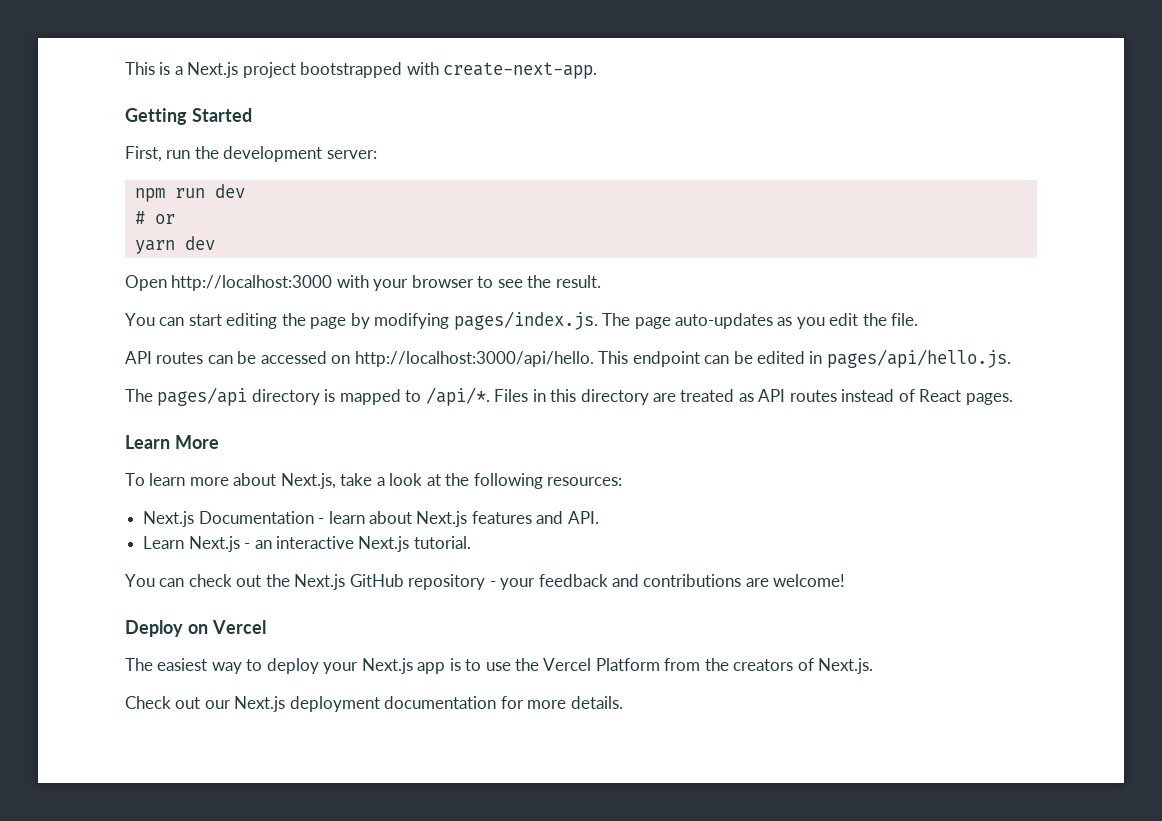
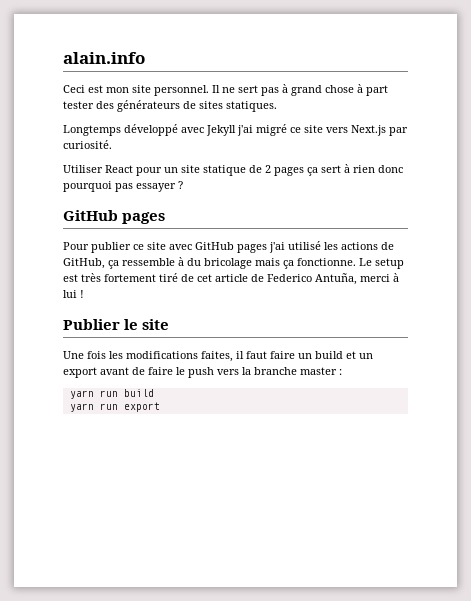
- This is a Next.js project bootstrapped with create-next-app.
- Getting Started
- First, run the development server:
- npm run dev
- # or
- yarn dev
- Open http://localhost:3000 with your browser to see the result.
- You can start editing the page by modifying pages/index.js. The page auto-updates as you edit the file.
- API routes can be accessed on http://localhost:3000/api/hello. This endpoint can be edited in pages/api/hello.js.
- The pages/api directory is mapped to /api/*. Files in this directory are treated as API routes instead of React pages.
- Learn More
- To learn more about Next.js, take a look at the following resources:
- Next.js Documentation - learn about Next.js features and API.
- Learn Next.js - an interactive Next.js tutorial.
- You can check out the Next.js GitHub repository - your feedback and contributions are welcome!
- Deploy on Vercel
- The easiest way to deploy your Next.js app is to use the Vercel Platform from the creators of Next.js.
- Check out our Next.js deployment documentation for more details.
+ alain.info
+ Ceci est mon site personnel. Il ne sert pas à grand chose à part tester des générateurs de sites statiques.
+ Longtemps développé avec Jekyll j'ai migré ce site vers Next.js par curiosité.
+ Utiliser React pour un site statique de 2 pages ça sert à rien donc pourquoi pas essayer ?
+ GitHub pages
+ Pour publier ce site avec GitHub pages j'ai utilisé les actions de GitHub, ça ressemble à du bricolage mais ça fonctionne. Le setup est très fortement tiré de cet article de Federico Antuña, merci à lui !
+ Publier le site
+ Une fois les modifications faites, il faut faire un build et un export avant de faire le push vers la branche master :
+ yarn run build
+ yarn run export

